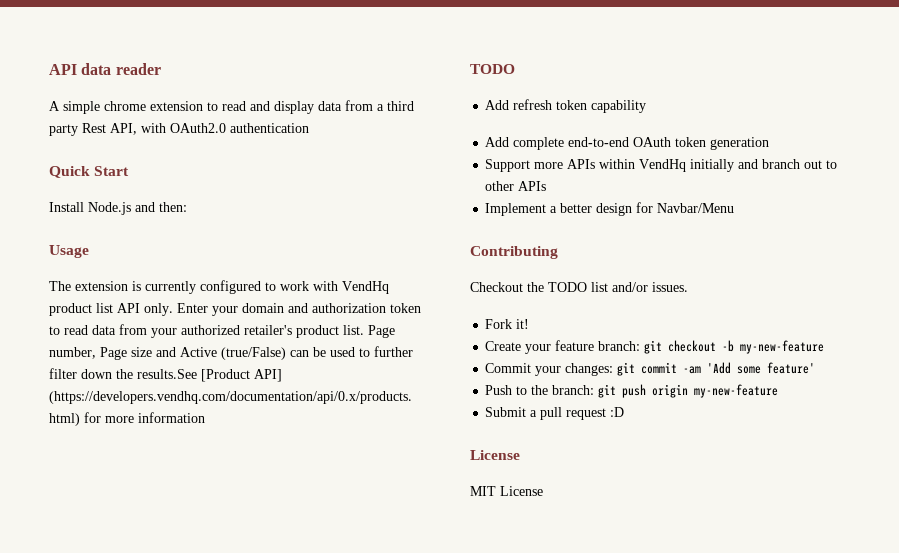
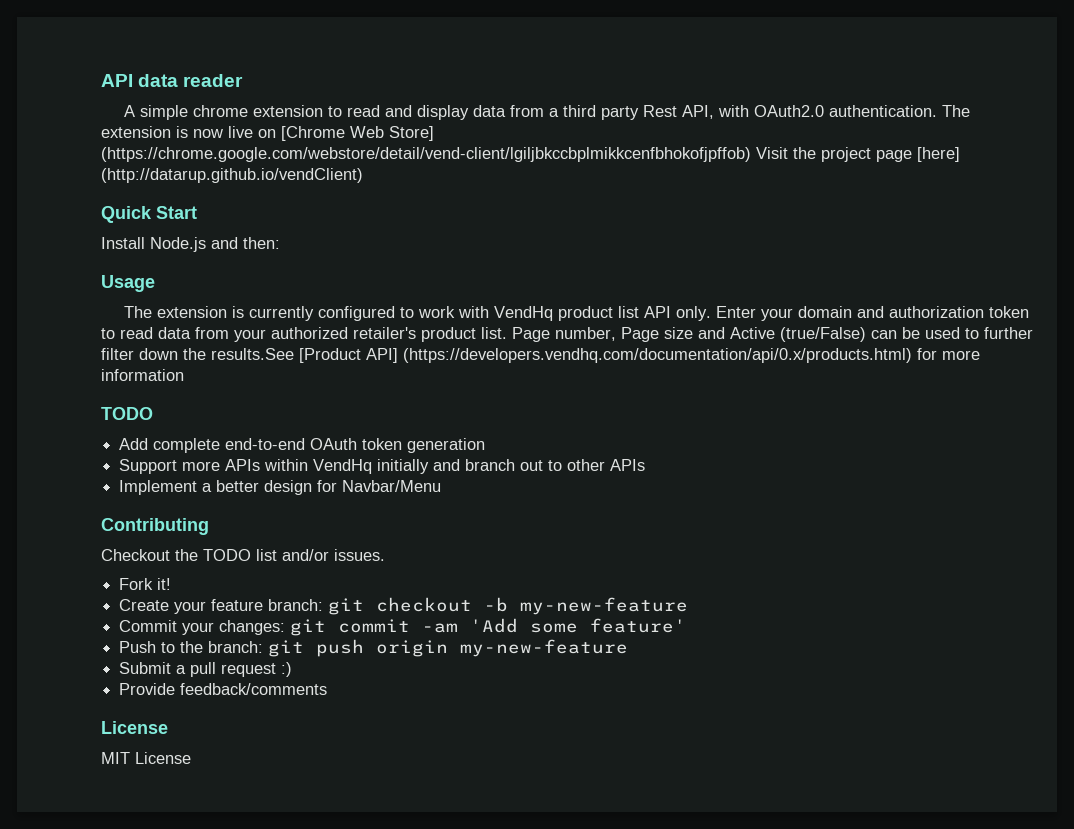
- A simple chrome extension to read and display data from a third party Rest API, with OAuth2.0 authentication
+ A simple chrome extension to read and display data from a third party Rest API, with OAuth2.0 authentication. The extension is now live on [Chrome Web Store] (https://chrome.google.com/webstore/detail/vend-client/lgiljbkccbplmikkcenfbhokofjpffob) Visit the project page [here] (http://datarup.github.io/vendClient)
- Add refresh token capability
- Submit a pull request :D
+ Submit a pull request :)
+ Provide feedback/comments

